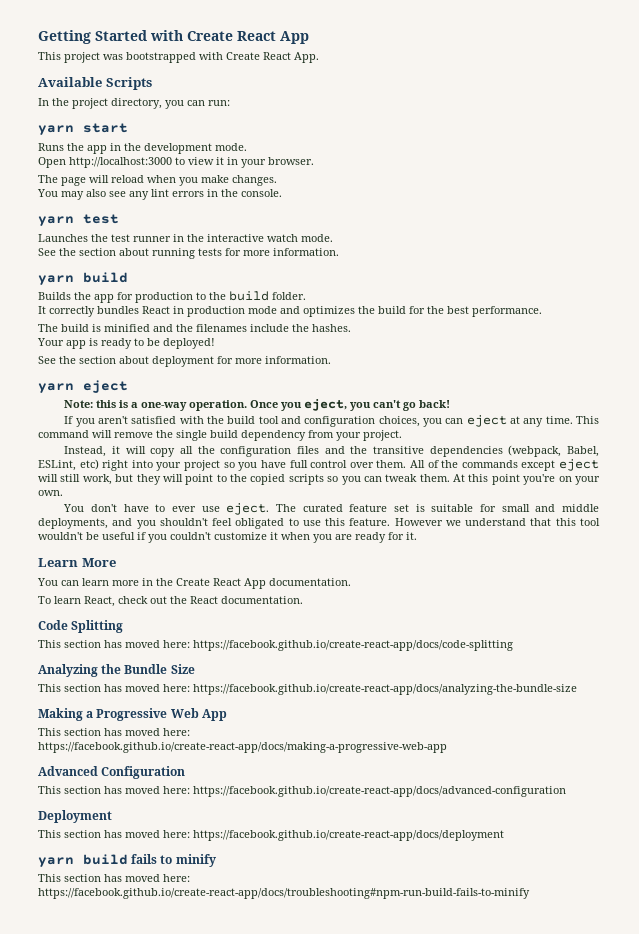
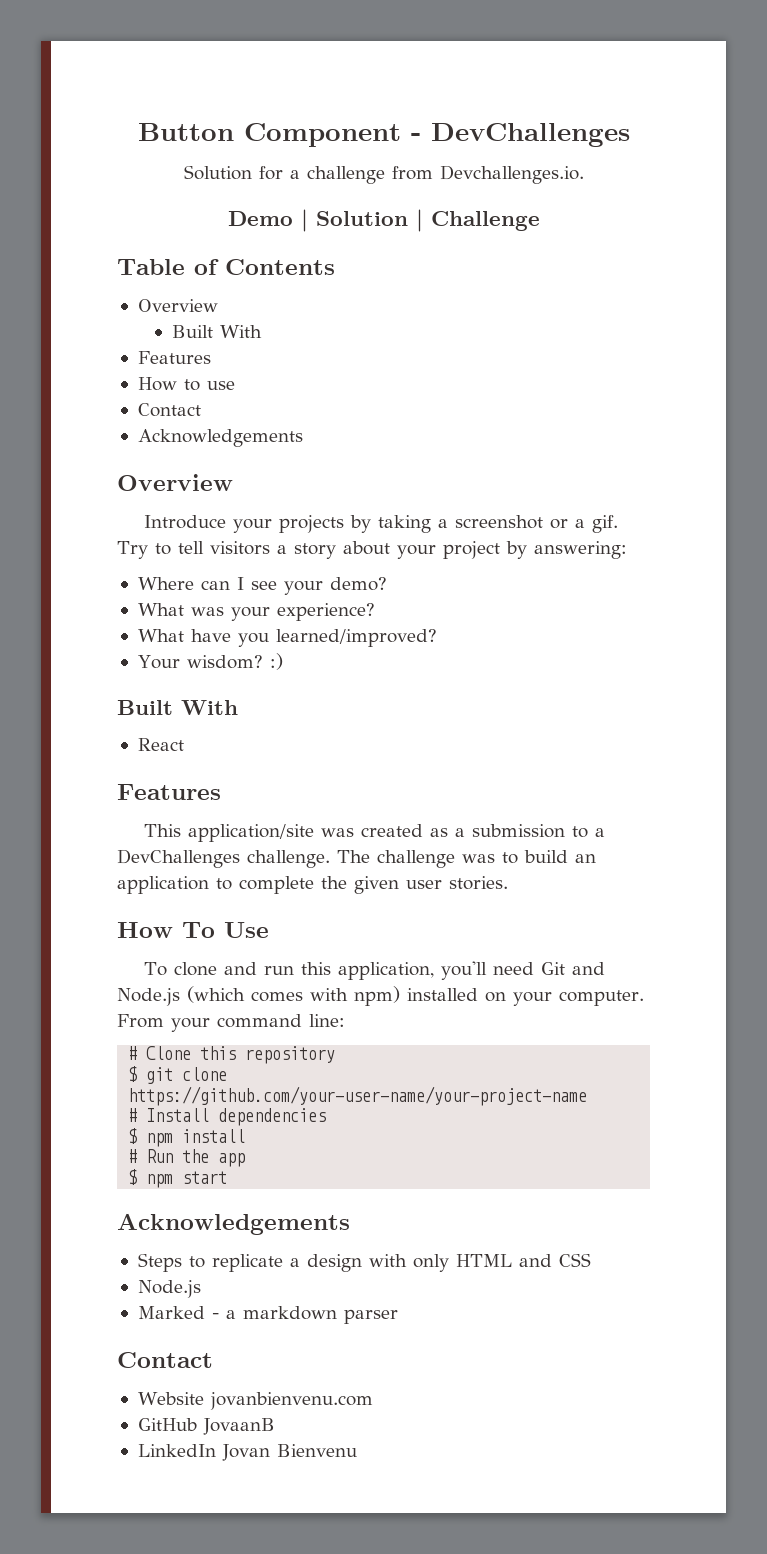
- Getting Started with Create React App
- This project was bootstrapped with Create React App.
- Available Scripts
- In the project directory, you can run:
- yarn start
- Runs the app in the development mode.
- Open http://localhost:3000 to view it in your browser.
- The page will reload when you make changes.
- You may also see any lint errors in the console.
- yarn test
- Launches the test runner in the interactive watch mode.
- See the section about running tests for more information.
- yarn build
- Builds the app for production to the build folder.
- It correctly bundles React in production mode and optimizes the build for the best performance.
- The build is minified and the filenames include the hashes.
- Your app is ready to be deployed!
- See the section about deployment for more information.
- yarn eject
- Note: this is a one-way operation. Once you eject, you can't go back!
- If you aren't satisfied with the build tool and configuration choices, you can eject at any time. This command will remove the single build dependency from your project.
- Instead, it will copy all the configuration files and the transitive dependencies (webpack, Babel, ESLint, etc) right into your project so you have full control over them. All of the commands except eject will still work, but they will point to the copied scripts so you can tweak them. At this point you're on your own.
- You don't have to ever use eject. The curated feature set is suitable for small and middle deployments, and you shouldn't feel obligated to use this feature. However we understand that this tool wouldn't be useful if you couldn't customize it when you are ready for it.
- Learn More
- You can learn more in the Create React App documentation.
- To learn React, check out the React documentation.
- Code Splitting
- This section has moved here: https://facebook.github.io/create-react-app/docs/code-splitting
- Analyzing the Bundle Size
- This section has moved here: https://facebook.github.io/create-react-app/docs/analyzing-the-bundle-size
- Making a Progressive Web App
- This section has moved here: https://facebook.github.io/create-react-app/docs/making-a-progressive-web-app
- Advanced Configuration
- This section has moved here: https://facebook.github.io/create-react-app/docs/advanced-configuration
- Deployment
- This section has moved here: https://facebook.github.io/create-react-app/docs/deployment
- yarn build fails to minify
- This section has moved here: https://facebook.github.io/create-react-app/docs/troubleshooting#npm-run-build-fails-to-minify
+ Button Component - DevChallenges
+ Solution for a challenge from Devchallenges.io.
+ Demo | Solution | Challenge
+ Table of Contents
+ Overview
+ Built With
+ Features
+ How to use
+ Contact
+ Acknowledgements
+ Overview
+ Introduce your projects by taking a screenshot or a gif. Try to tell visitors a story about your project by answering:
+ Where can I see your demo?
+ What was your experience?
+ What have you learned/improved?
+ Your wisdom? :)
+ Built With
+ React
+ Features
+ This application/site was created as a submission to a DevChallenges challenge. The challenge was to build an application to complete the given user stories.
+ How To Use
+ To clone and run this application, you'll need Git and Node.js (which comes with npm) installed on your computer. From your command line:
+ # Clone this repository
+ $ git clone https://github.com/your-user-name/your-project-name
+ # Install dependencies
+ $ npm install
+ # Run the app
+ $ npm start
+ Acknowledgements
+ Steps to replicate a design with only HTML and CSS
+ Node.js
+ Marked - a markdown parser
+ Contact
+ Website jovanbienvenu.com
+ GitHub JovaanB
+ LinkedIn Jovan Bienvenu

